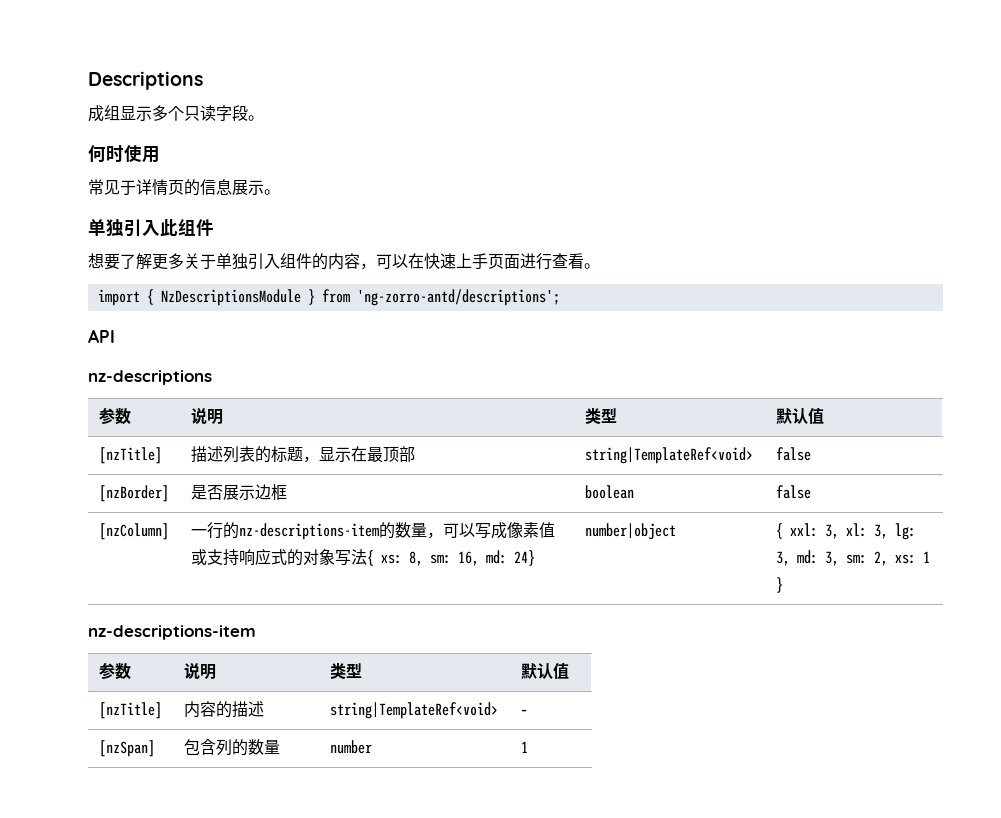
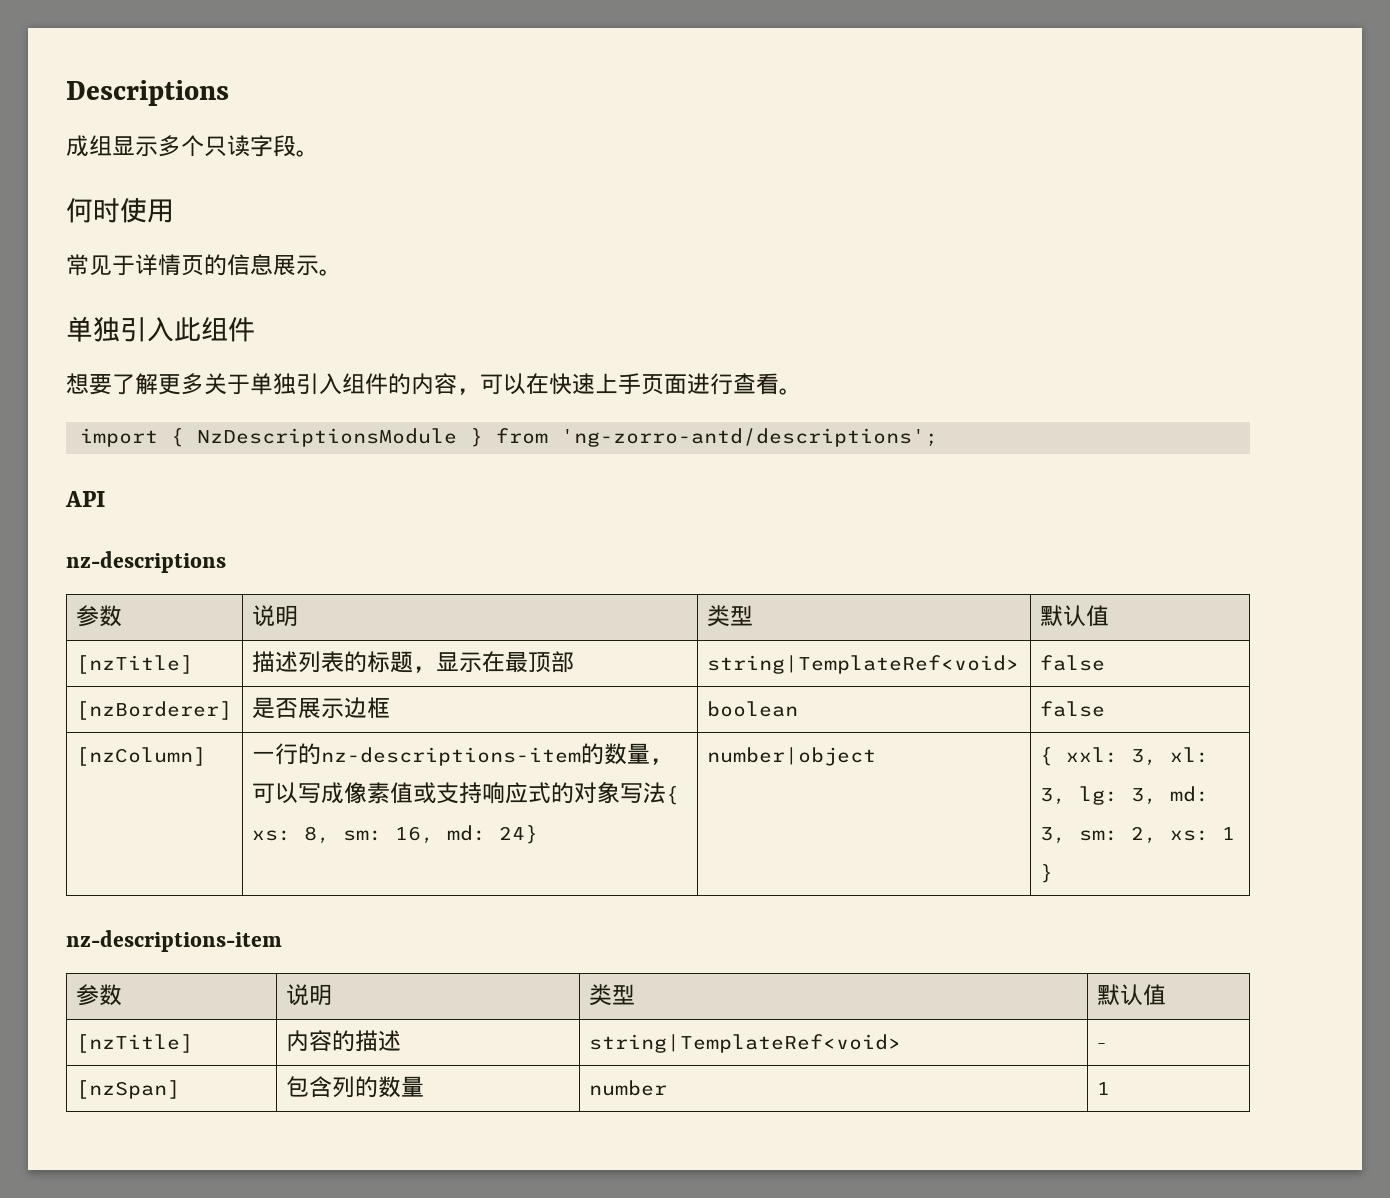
- [nzBorder] | 是否展示边框 | boolean | false
+ [nzBorderer] | 是否展示边框 | boolean | false

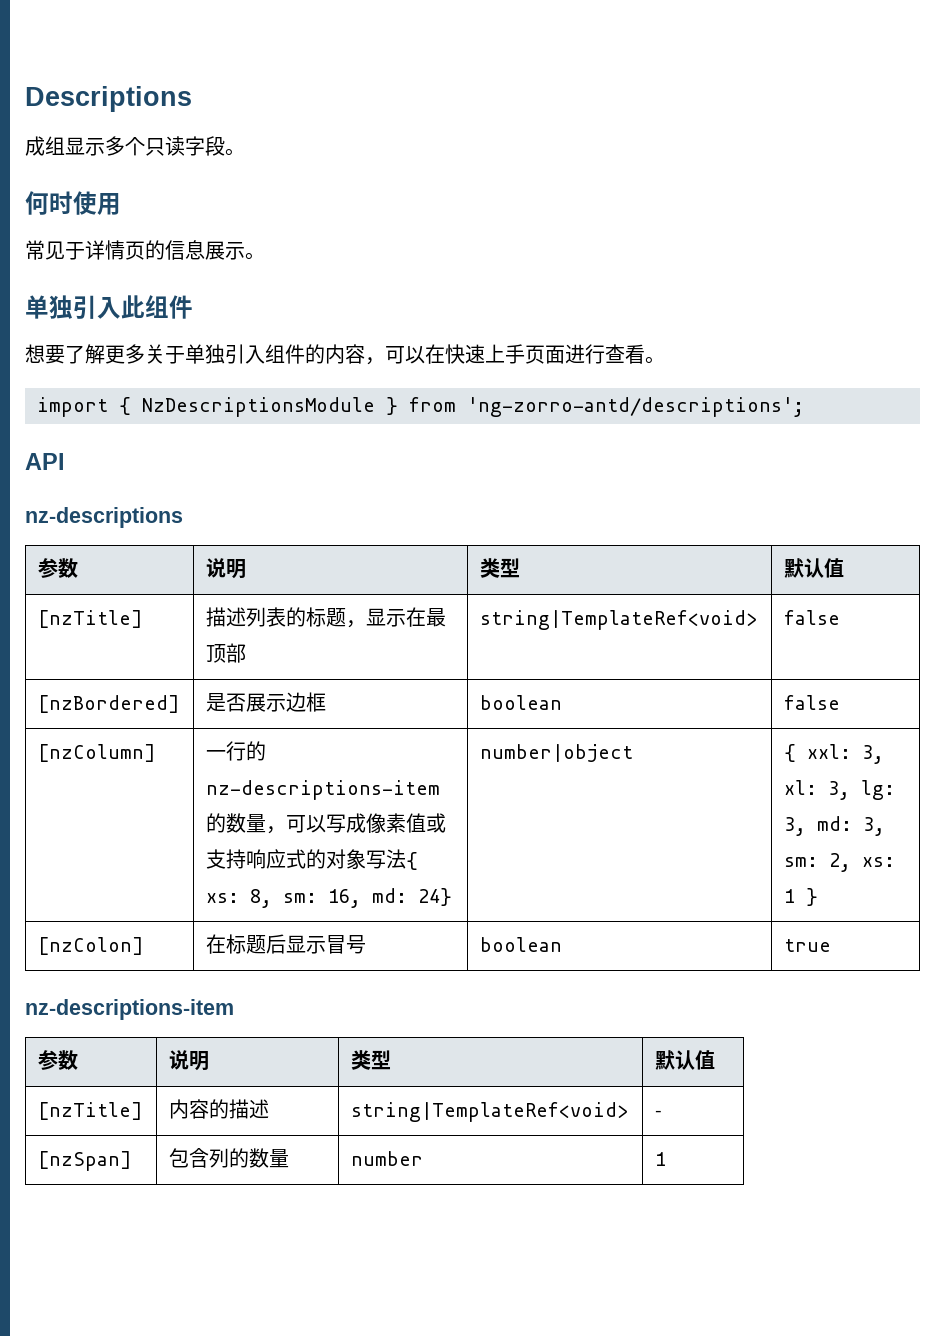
- [nzBorderer] | 是否展示边框 | boolean | false
+ [nzBordered] | 是否展示边框 | boolean | false
+ [nzColon] | 在标题后显示冒号 | boolean | true

